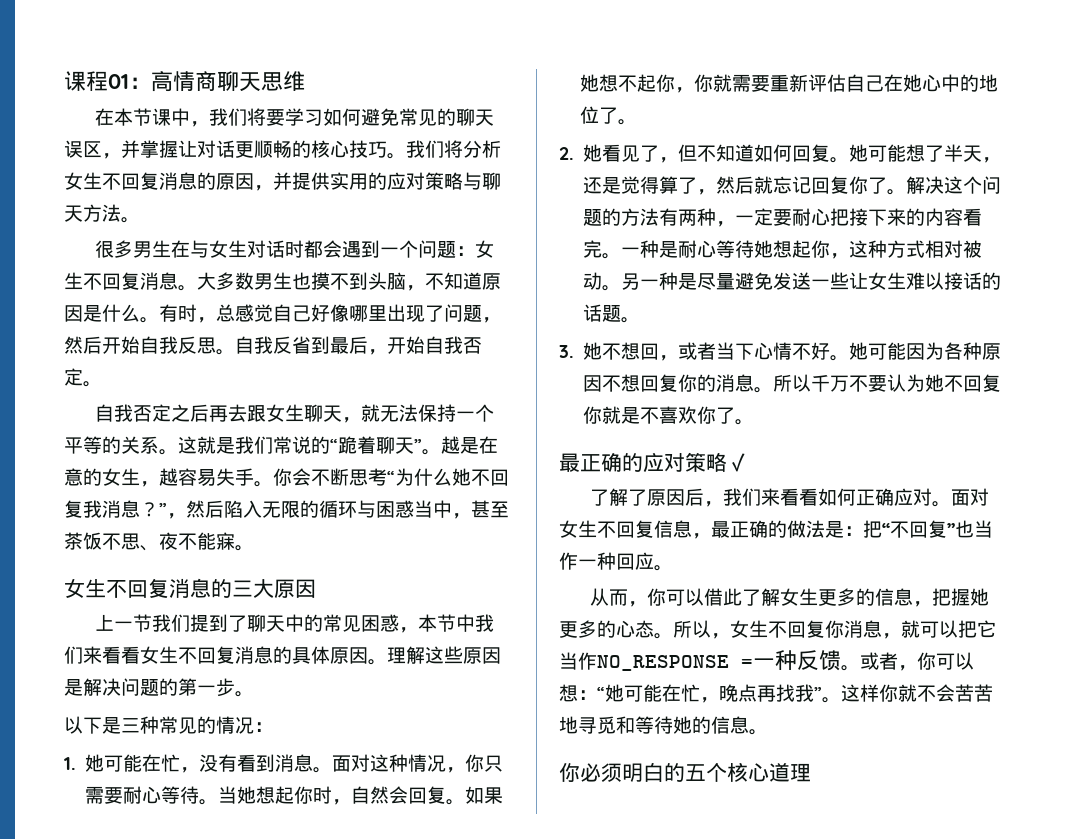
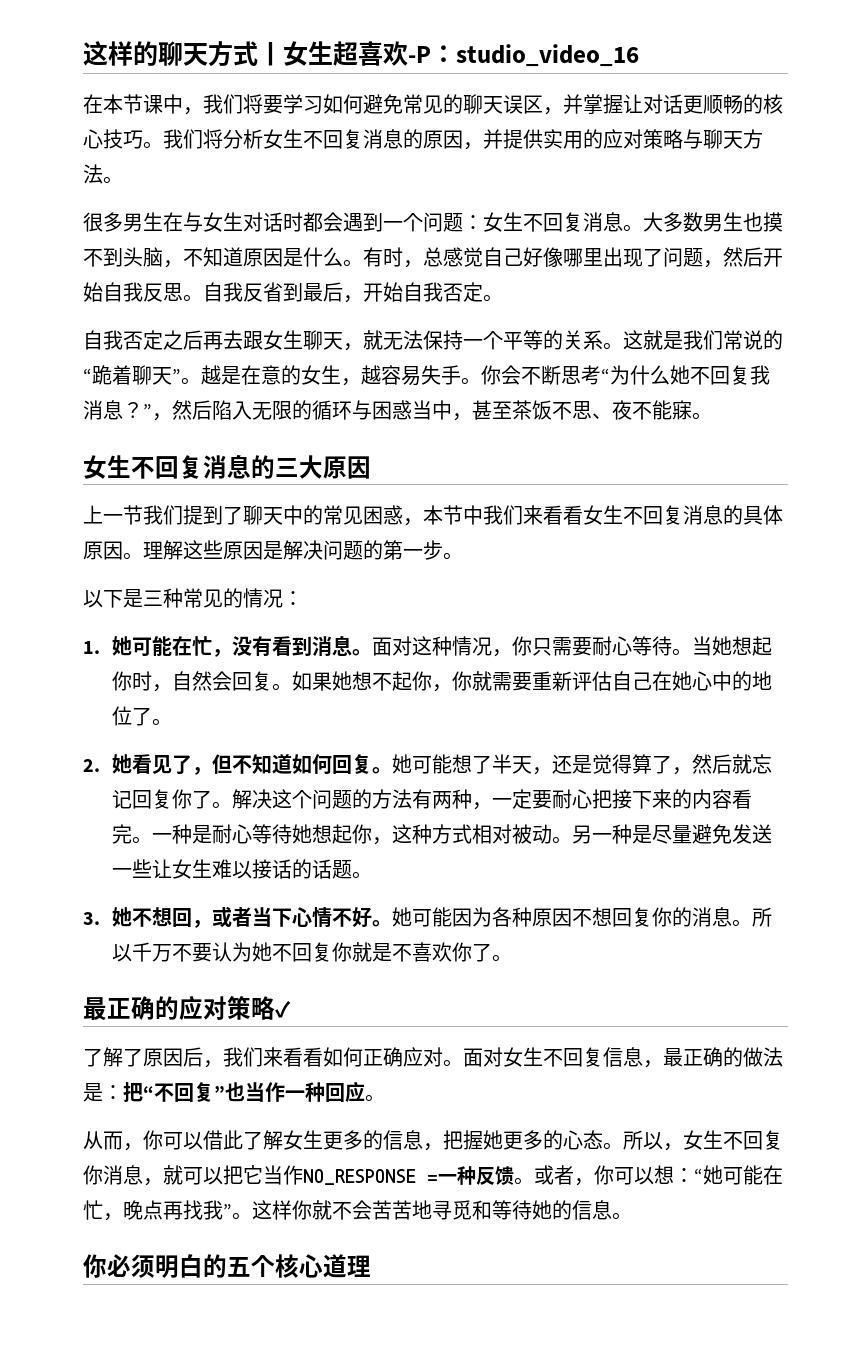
- 课程01：高情商聊天思维
+ 这样的聊天方式丨女生超喜欢-P：studio_video_16

